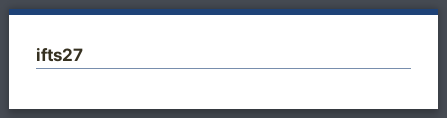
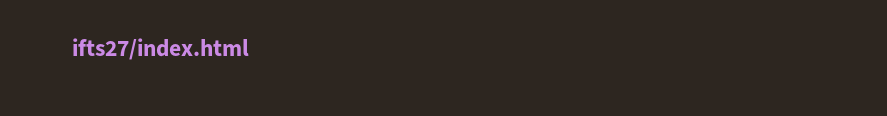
- ifts27
+ ifts27/index.html

